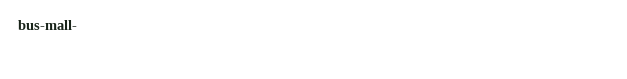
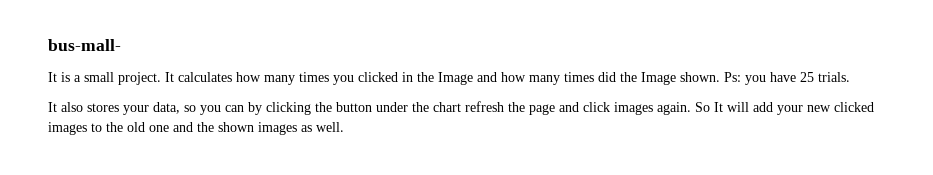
+ It is a small project. It calculates how many times you clicked in the Image and how many times did the Image shown. Ps: you have 25 trials.
+ It also stores your data, so you can by clicking the button under the chart refresh the page and click images again. So It will add your new clicked images to the old one and the shown images as well.

